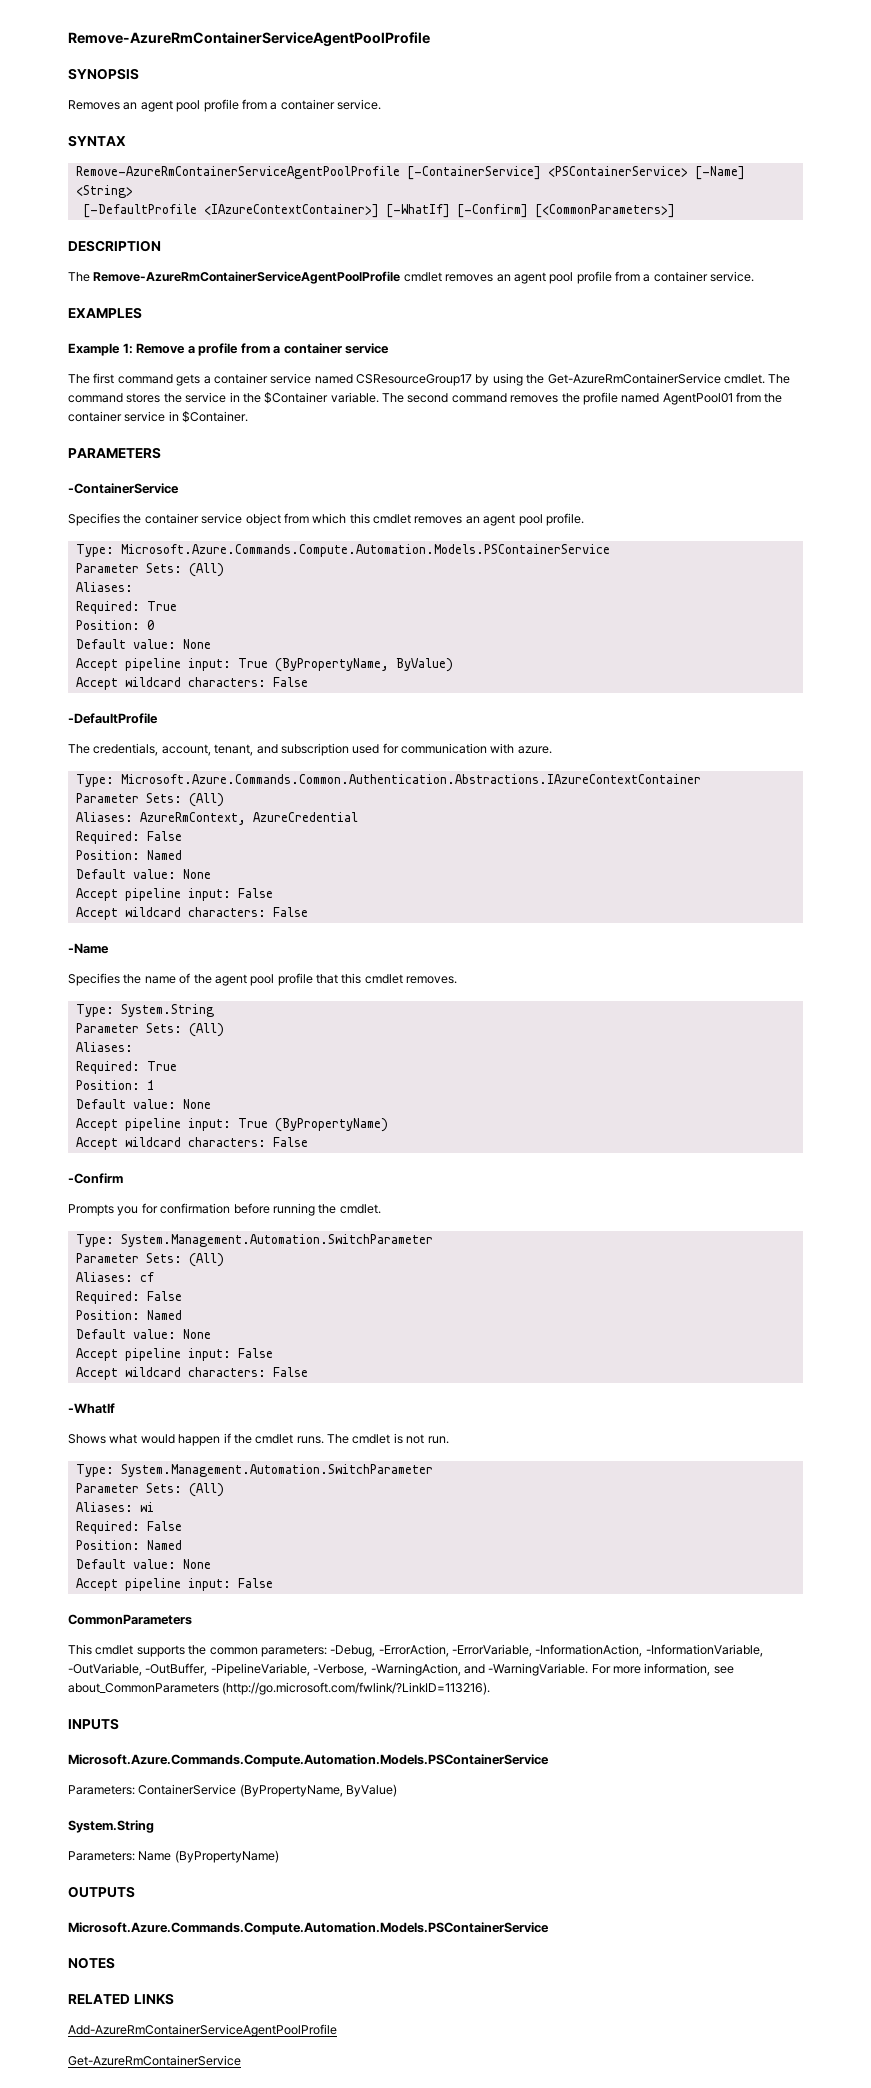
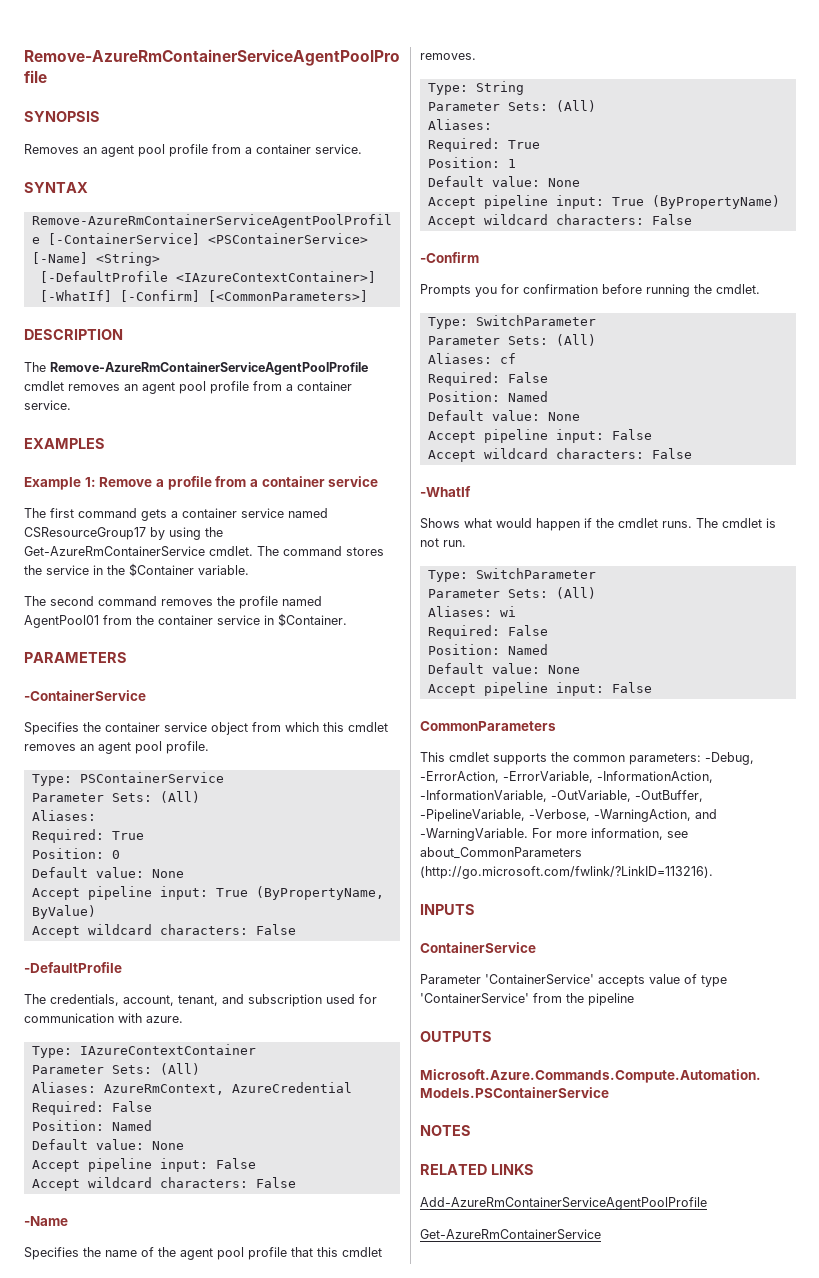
- The command stores the service in the $Container variable. The second command removes the profile named AgentPool01 from the container service in $Container.
+ The command stores the service in the $Container variable.
+ The second command removes the profile named AgentPool01 from the container service in $Container.
- Type: Microsoft.Azure.Commands.Compute.Automation.Models.PSContainerService
+ Type: PSContainerService
- Type: Microsoft.Azure.Commands.Common.Authentication.Abstractions.IAzureContextContainer
+ Type: IAzureContextContainer
- Type: System.String
+ Type: String
  Prompts you for confirmation before running the cmdlet.
- Type: System.Management.Automation.SwitchParameter
+ Type: SwitchParameter
  The cmdlet is not run.
- Type: System.Management.Automation.SwitchParameter
+ Type: SwitchParameter
  INPUTS
- Microsoft.Azure.Commands.Compute.Automation.Models.PSContainerService
- Parameters: ContainerService (ByPropertyName, ByValue)
- System.String
- Parameters: Name (ByPropertyName)
+ ContainerService
+ Parameter 'ContainerService' accepts value of type 'ContainerService' from the pipeline

